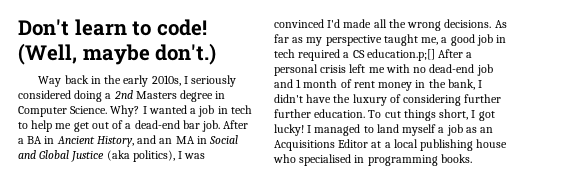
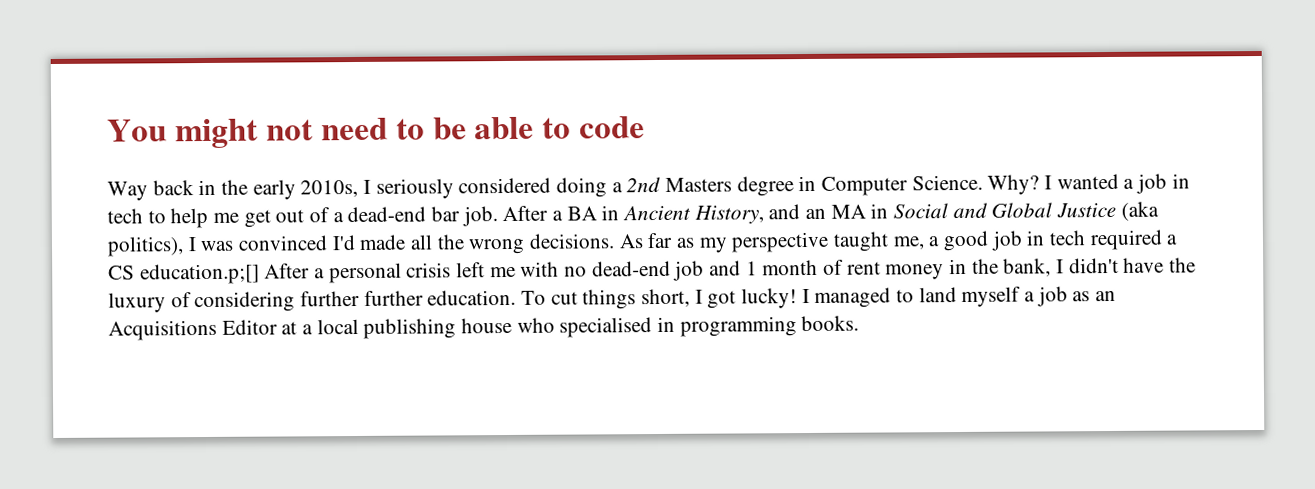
- Don't learn to code! (Well, maybe don't.)
+ You might not need to be able to code

